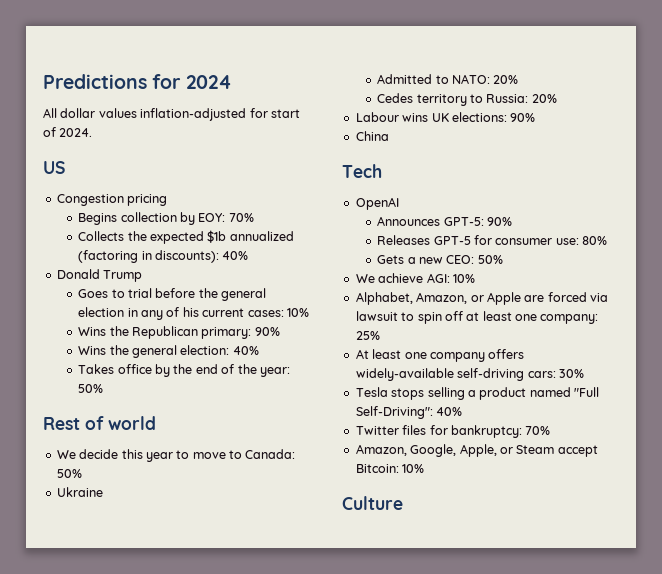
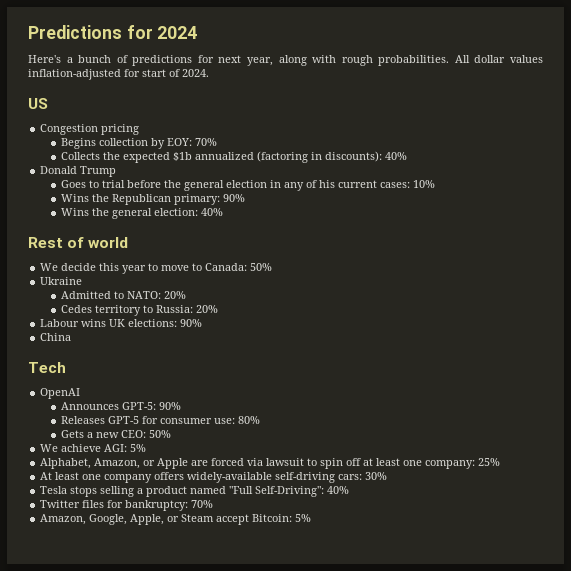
+ Here's a bunch of predictions for next year, along with rough probabilities.
- Takes office by the end of the year: 50%
- We achieve AGI: 10%
+ We achieve AGI: 5%
- Amazon, Google, Apple, or Steam accept Bitcoin: 10%
- Culture
+ Amazon, Google, Apple, or Steam accept Bitcoin: 5%

